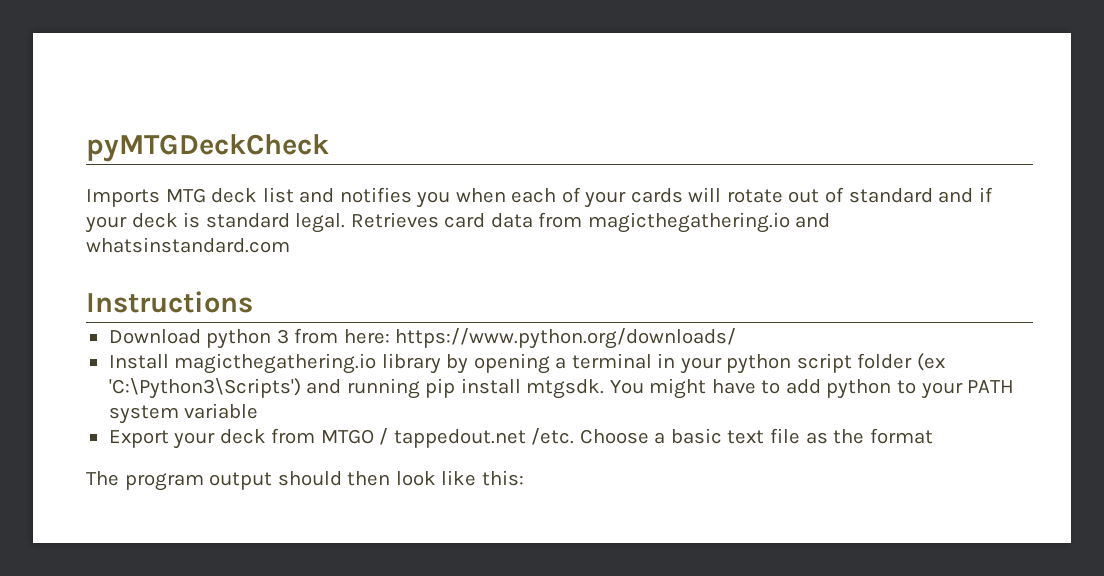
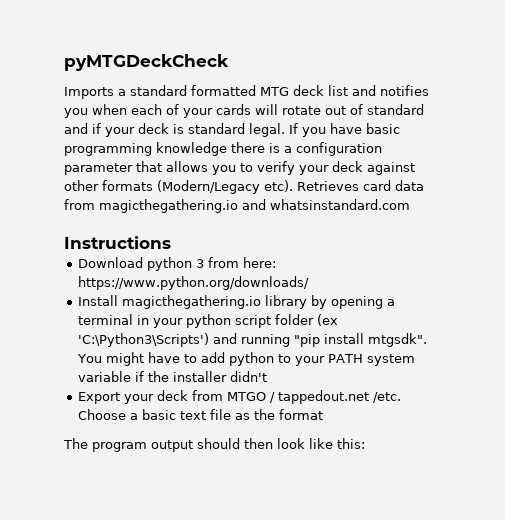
- Imports MTG deck list and notifies you when each of your cards will rotate out of standard and if your deck is standard legal.
+ Imports a standard formatted MTG deck list and notifies you when each of your cards will rotate out of standard and if your deck is standard legal.
+ If you have basic programming knowledge there is a configuration parameter that allows you to verify your deck against other formats (Modern/Legacy etc).
- Install magicthegathering.io library by opening a terminal in your python script folder (ex 'C:\Python3\Scripts') and running pip install mtgsdk.
+ Install magicthegathering.io library by opening a terminal in your python script folder (ex 'C:\Python3\Scripts') and running "pip install mtgsdk".
- You might have to add python to your PATH system variable
+ You might have to add python to your PATH system variable if the installer didn't

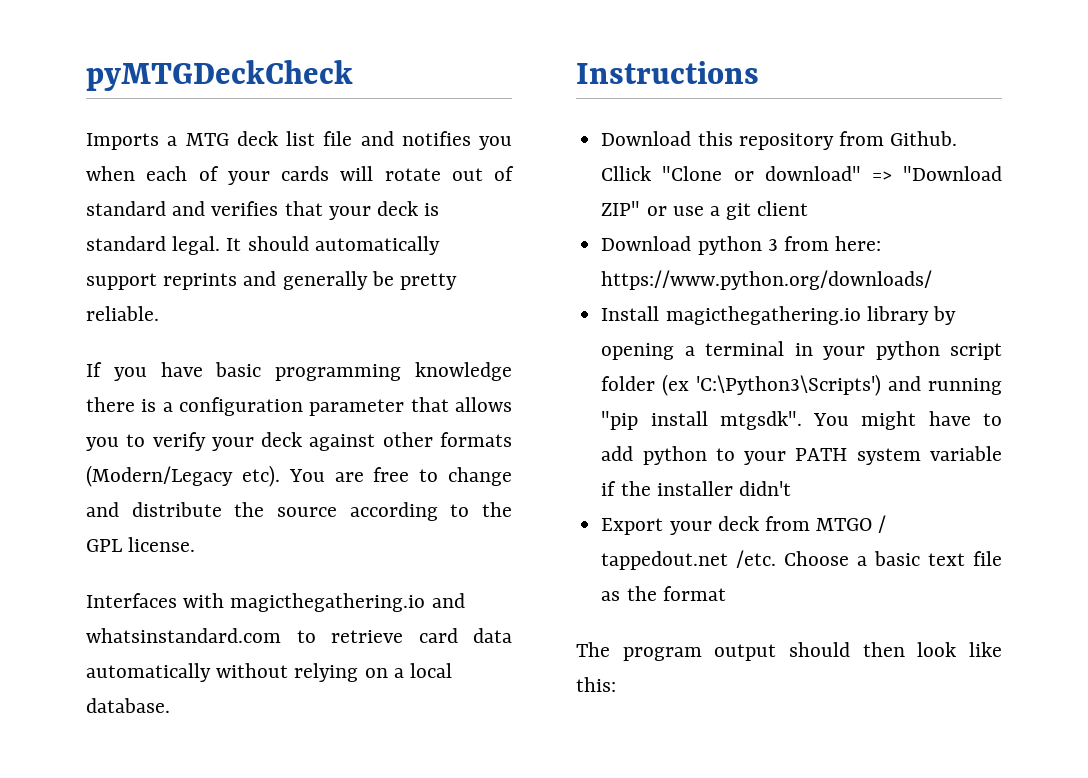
- Imports a standard formatted MTG deck list and notifies you when each of your cards will rotate out of standard and if your deck is standard legal. If you have basic programming knowledge there is a configuration parameter that allows you to verify your deck against other formats (Modern/Legacy etc).
+ Imports a MTG deck list file and notifies you when each of your cards will rotate out of standard and verifies that your deck is standard legal. It should automatically support reprints and generally be pretty reliable.
+ If you have basic programming knowledge there is a configuration parameter that allows you to verify your deck against other formats (Modern/Legacy etc).
- Retrieves card data from magicthegathering.io and whatsinstandard.com
+ You are free to change and distribute the source according to the GPL license.
+ Interfaces with magicthegathering.io and whatsinstandard.com to retrieve card data automatically without relying on a local database.
  Instructions
+ Download this repository from Github. Cllick "Clone or download" => "Download ZIP" or use a git client

